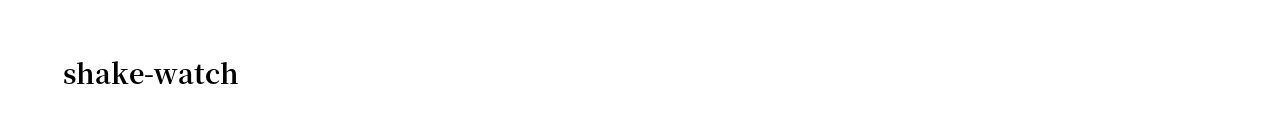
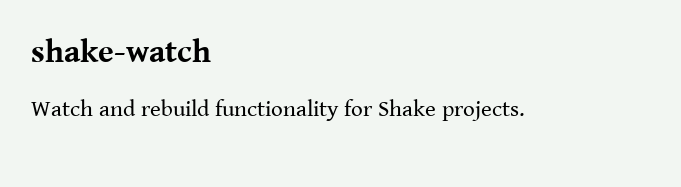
+ Watch and rebuild functionality for Shake projects.

